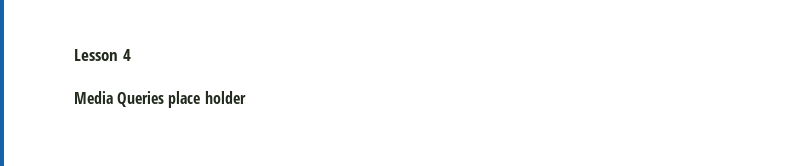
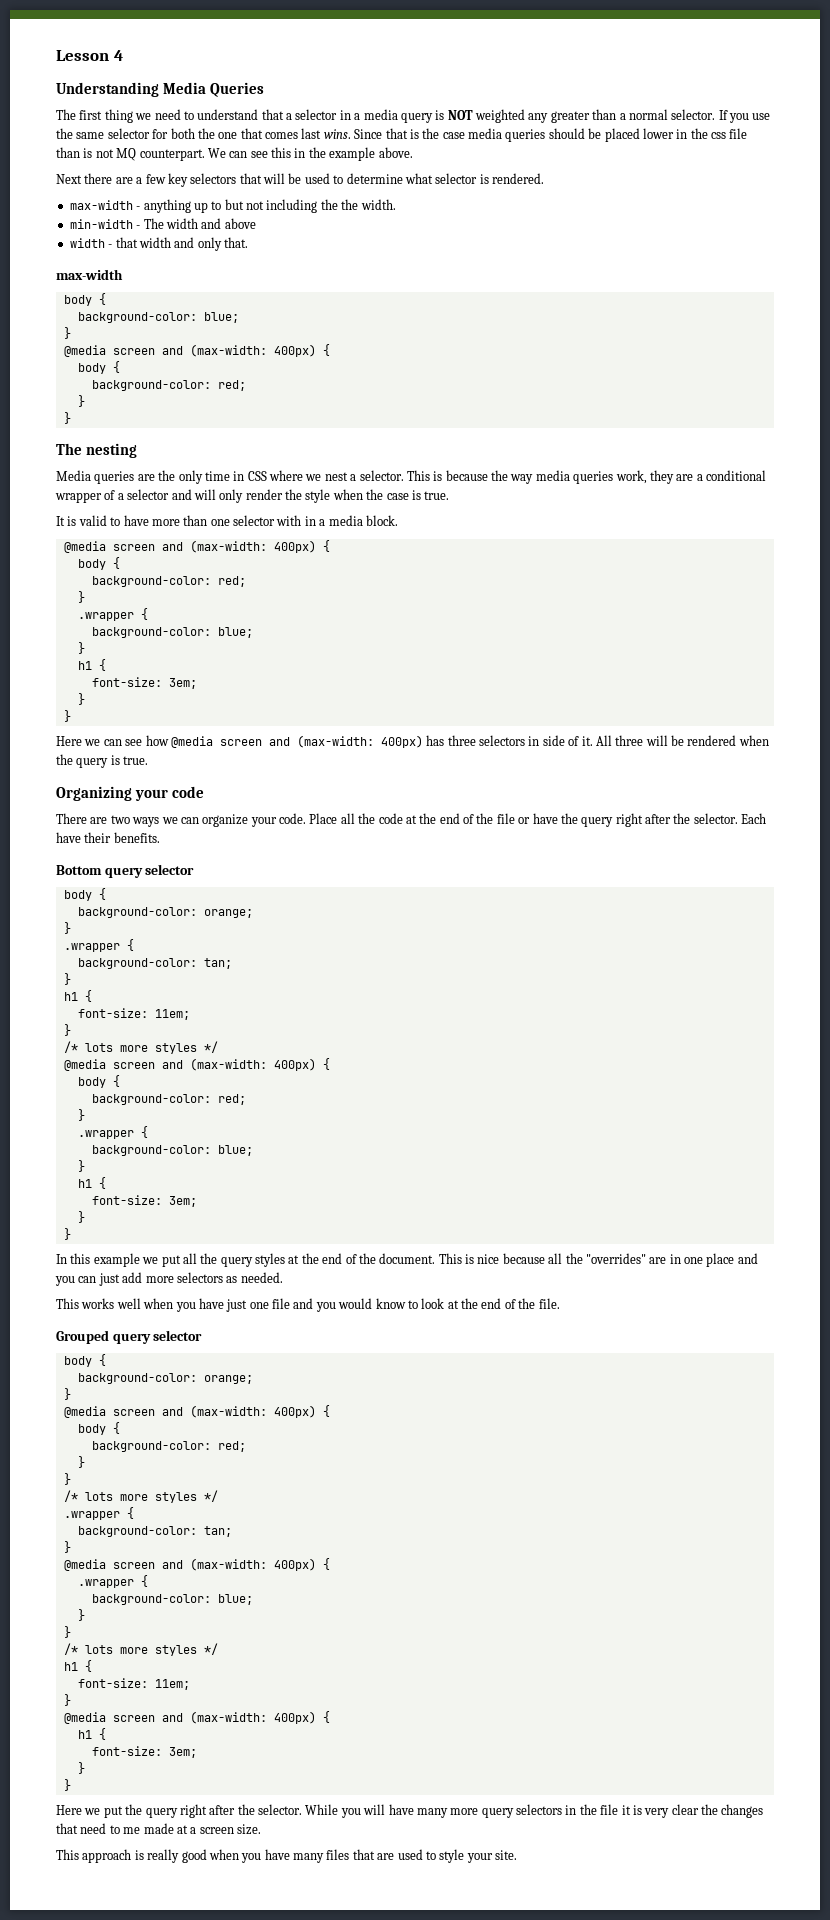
- Media Queries place holder
+ Understanding Media Queries
+ The first thing we need to understand that a selector in a media query is NOT weighted any greater than a normal selector. If you use the same selector for both the one that comes last wins. Since that is the case media queries should be placed lower in the css file than is not MQ counterpart. We can see this in the example above.
+ Next there are a few key selectors that will be used to determine what selector is rendered.
+ max-width - anything up to but not including the the width.
+ min-width - The width and above
+ width - that width and only that.
+ max-width
+ body {
+ background-color: blue;
+ }
+ @media screen and (max-width: 400px) {
+ body {
+ background-color: red;
+ }
+ }
+ The nesting
+ Media queries are the only time in CSS where we nest a selector. This is because the way media queries work, they are a conditional wrapper of a selector and will only render the style when the case is true.
+ It is valid to have more than one selector with in a media block.
+ @media screen and (max-width: 400px) {
+ body {
+ background-color: red;
+ }
+ .wrapper {
+ background-color: blue;
+ }
+ h1 {
+ font-size: 3em;
+ }
+ }
+ Here we can see how @media screen and (max-width: 400px) has three selectors in side of it. All three will be rendered when the query is true.
+ Organizing your code
+ There are two ways we can organize your code. Place all the code at the end of the file or have the query right after the selector. Each have their benefits.
+ Bottom query selector
+ body {
+ background-color: orange;
+ }
+ .wrapper {
+ background-color: tan;
+ }
+ h1 {
+ font-size: 11em;
+ }
+ /* lots more styles */
+ @media screen and (max-width: 400px) {
+ body {
+ background-color: red;
+ }
+ .wrapper {
+ background-color: blue;
+ }
+ h1 {
+ font-size: 3em;
+ }
+ }
+ In this example we put all the query styles at the end of the document. This is nice because all the "overrides" are in one place and you can just add more selectors as needed.
+ This works well when you have just one file and you would know to look at the end of the file.
+ Grouped query selector
+ body {
+ background-color: orange;
+ }
+ @media screen and (max-width: 400px) {
+ body {
+ background-color: red;
+ }
+ }
+ /* lots more styles */
+ .wrapper {
+ background-color: tan;
+ }
+ @media screen and (max-width: 400px) {
+ .wrapper {
+ background-color: blue;
+ }
+ }
+ /* lots more styles */
+ h1 {
+ font-size: 11em;
+ }
+ @media screen and (max-width: 400px) {
+ h1 {
+ font-size: 3em;
+ }
+ }
+ Here we put the query right after the selector. While you will have many more query selectors in the file it is very clear the changes that need to me made at a screen size.
+ This approach is really good when you have many files that are used to style your site.

